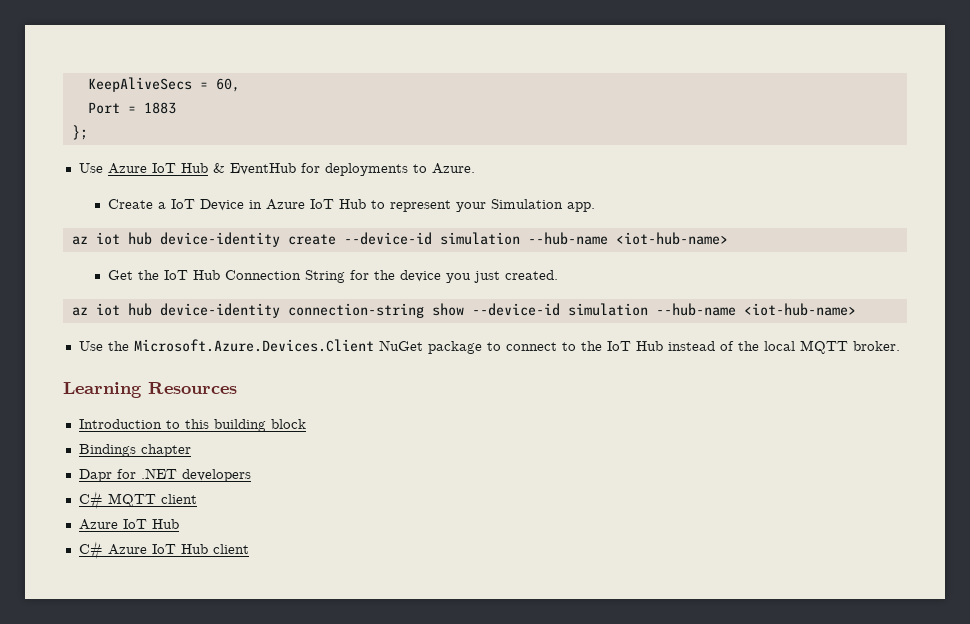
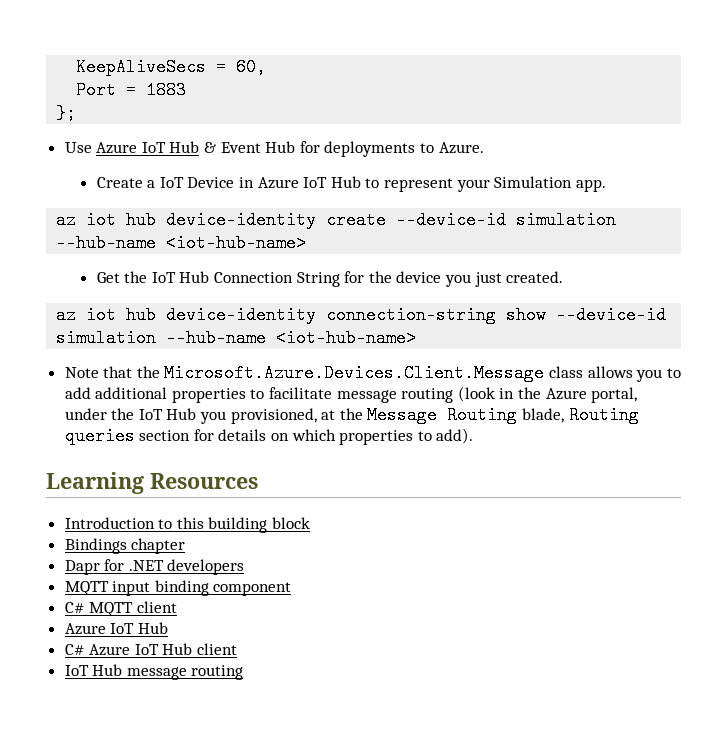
- Use Azure IoT Hub & EventHub for deployments to Azure.
+ Use Azure IoT Hub & Event Hub for deployments to Azure.
- Use the Microsoft.Azure.Devices.Client NuGet package to connect to the IoT Hub instead of the local MQTT broker.
+ Note that the Microsoft.Azure.Devices.Client.Message class allows you to add additional properties to facilitate message routing (look in the Azure portal, under the IoT Hub you provisioned, at the Message Routing blade, Routing queries section for details on which properties to add).
+ MQTT input binding component
+ IoT Hub message routing

